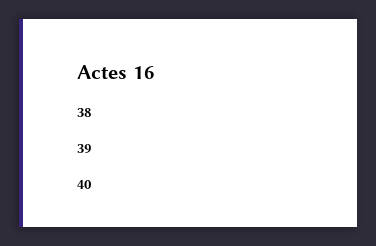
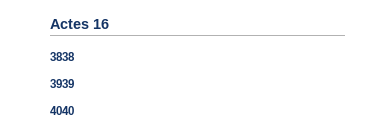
- 38
- 39
- 40
+ 3838
+ 3939
+ 4040

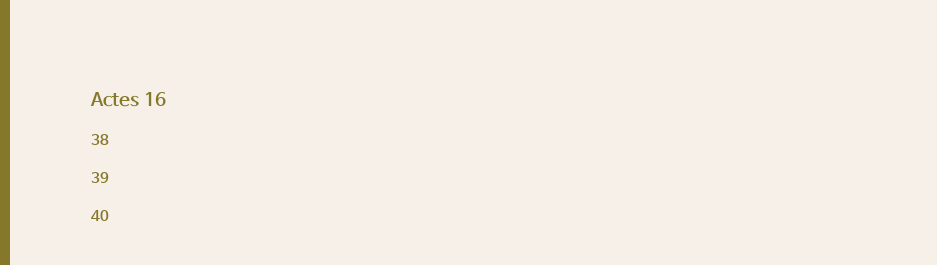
- 3838
- 3939
- 4040
+ 38
+ 39
+ 40

